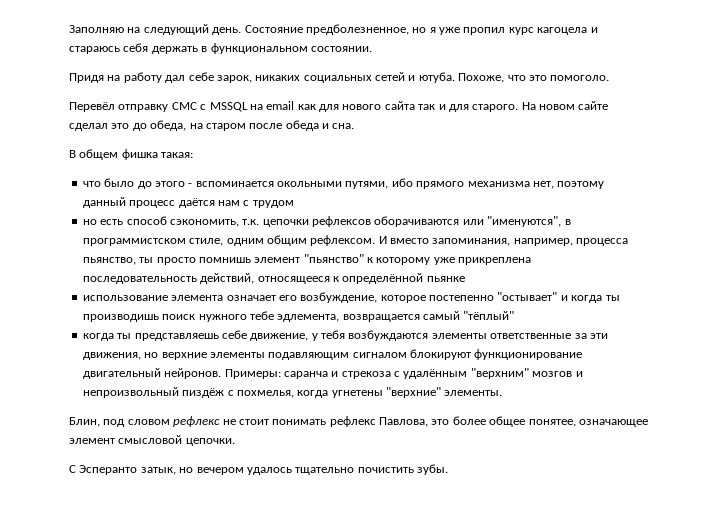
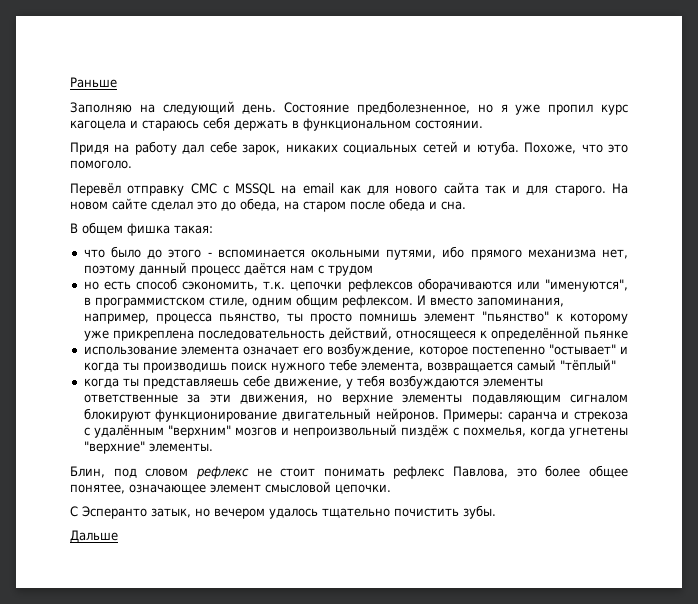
+ Раньше
- использование элемента означает его возбуждение, которое постепенно "остывает" и когда ты производишь поиск нужного тебе эдлемента, возвращается самый "тёплый"
+ использование элемента означает его возбуждение, которое постепенно "остывает" и когда ты производишь поиск нужного тебе элемента, возвращается самый "тёплый"
+ Дальше

